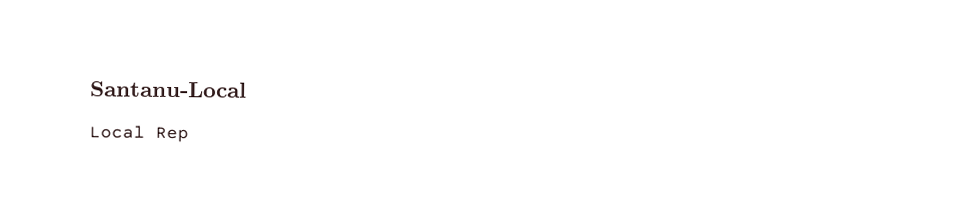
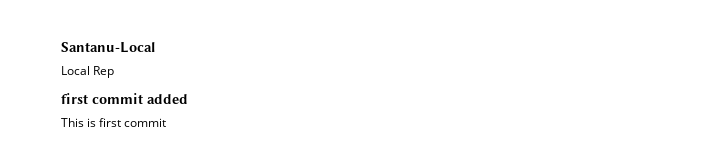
+ first commit added
+ This is first commit

